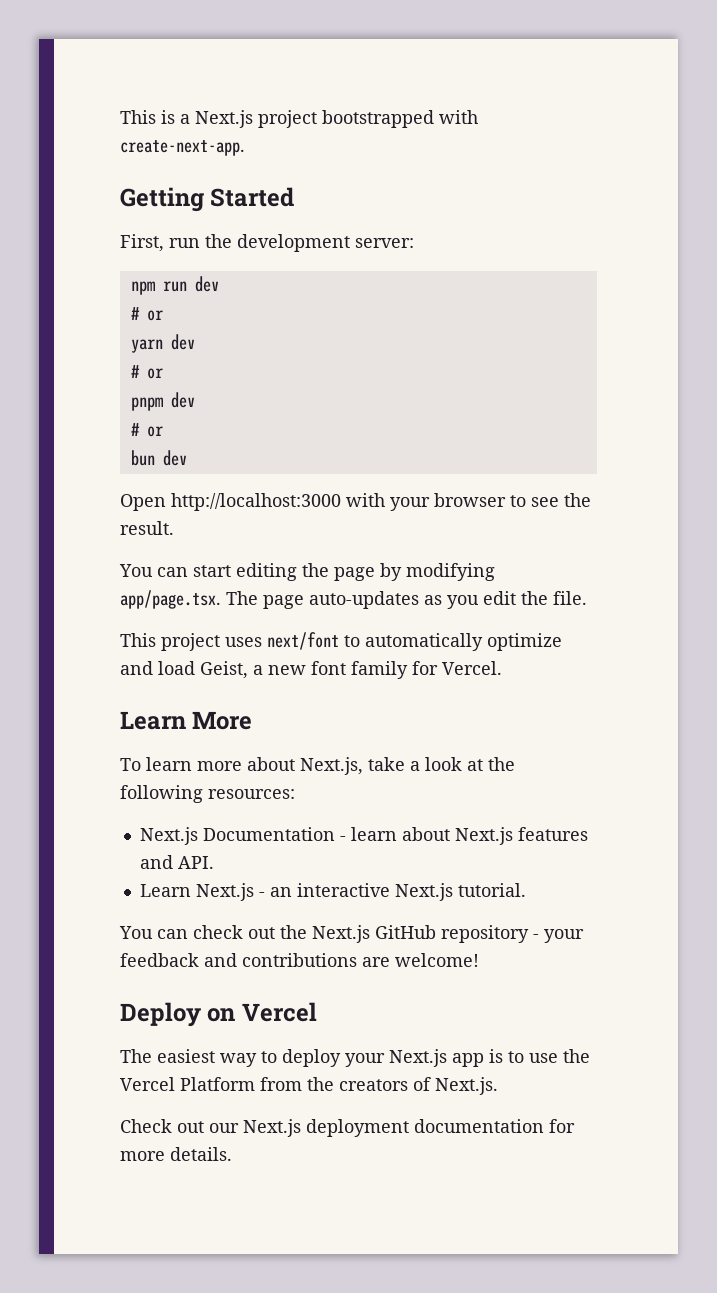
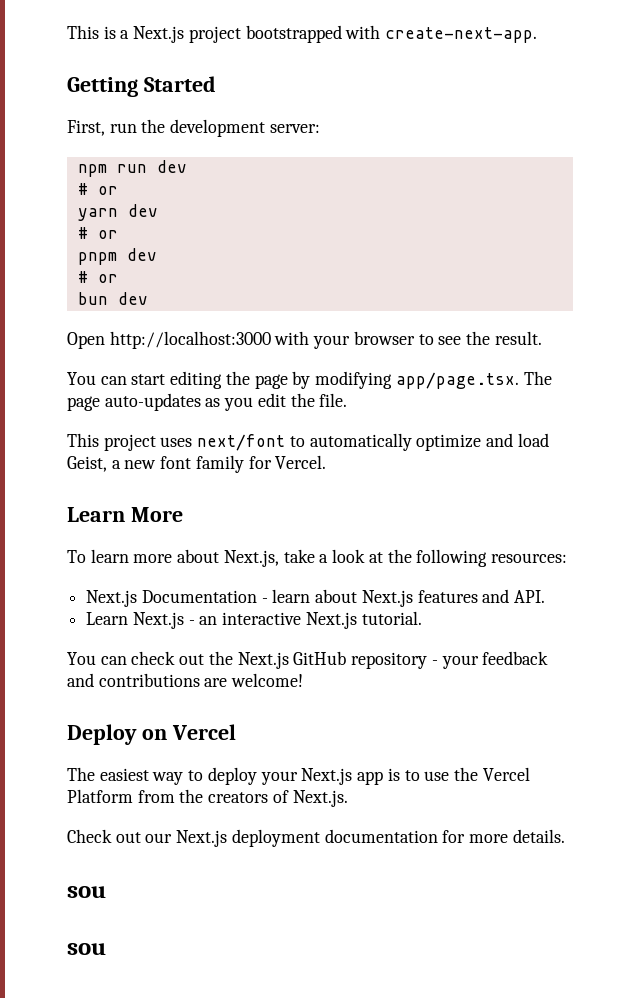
  Check out our Next.js deployment documentation for more details.
+ sou
+ sou

